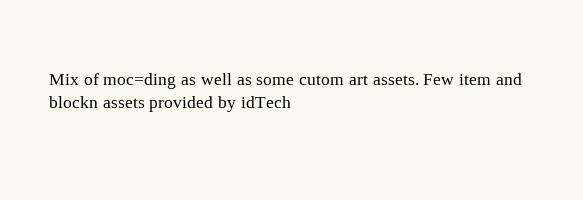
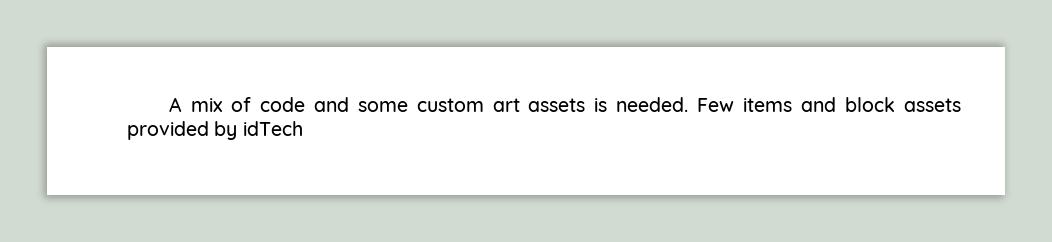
- Mix of moc=ding as well as some cutom art assets. Few item and blockn assets provided by idTech
+ A mix of code and some custom art assets is needed. Few items and block assets provided by idTech

